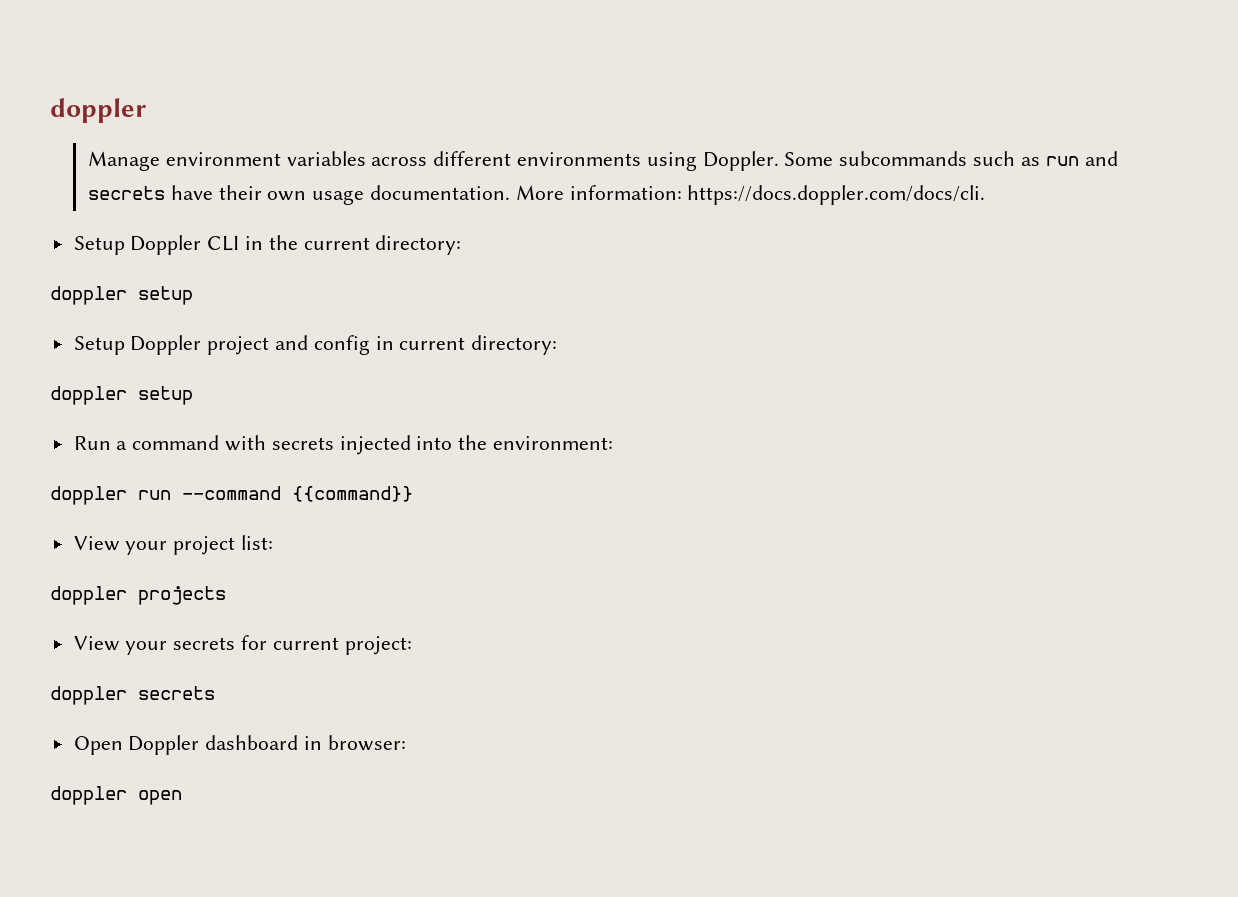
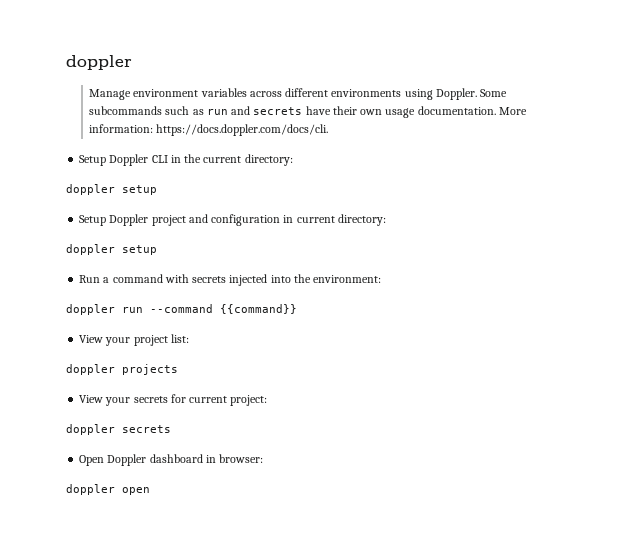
- Setup Doppler project and config in current directory:
+ Setup Doppler project and configuration in current directory:

